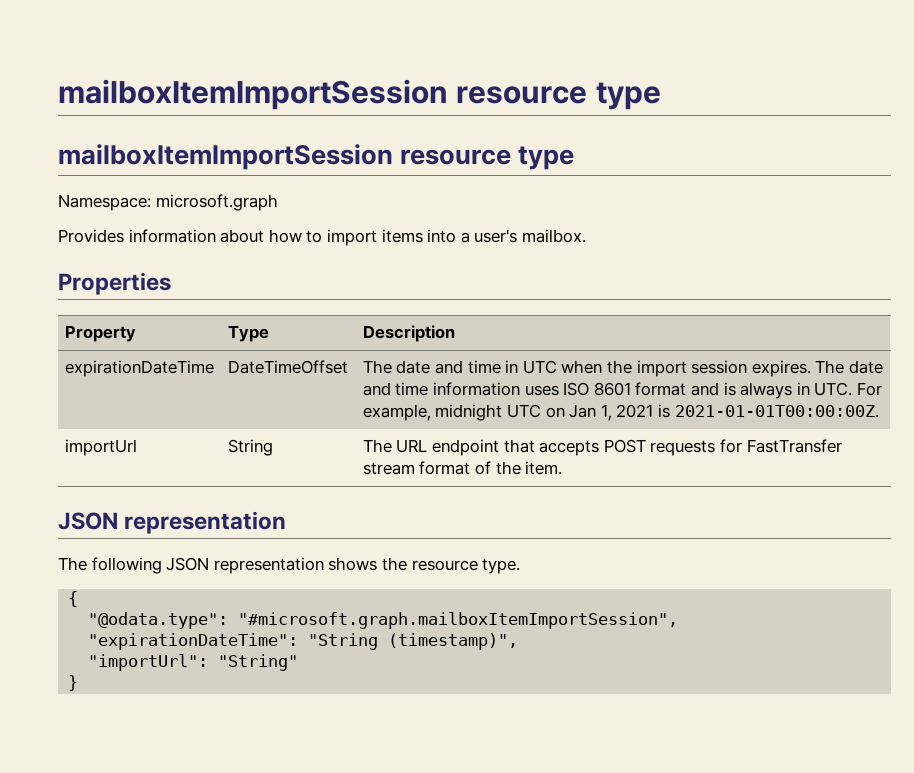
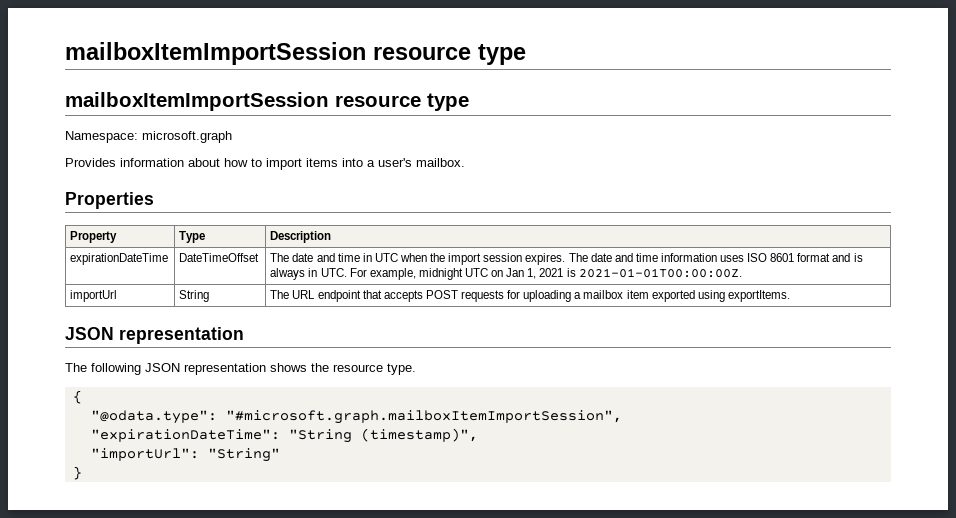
- importUrl | String | The URL endpoint that accepts POST requests for FastTransfer stream format of the item.
+ importUrl | String | The URL endpoint that accepts POST requests for uploading a mailbox item exported using exportItems.

